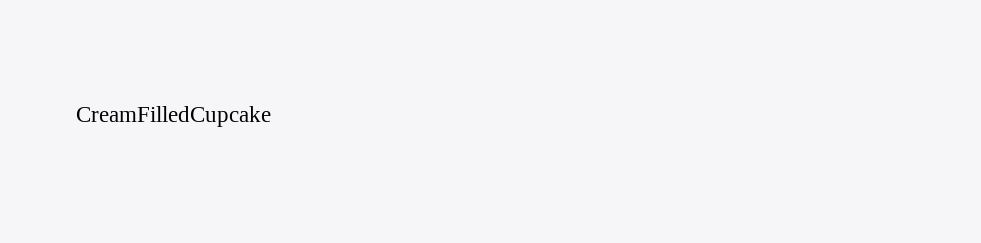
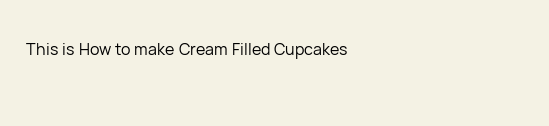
- CreamFilledCupcake
+ This is How to make Cream Filled Cupcakes

